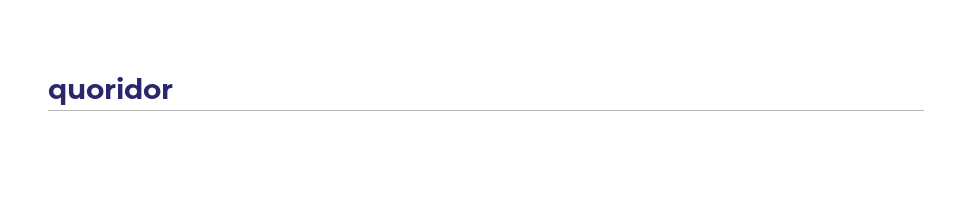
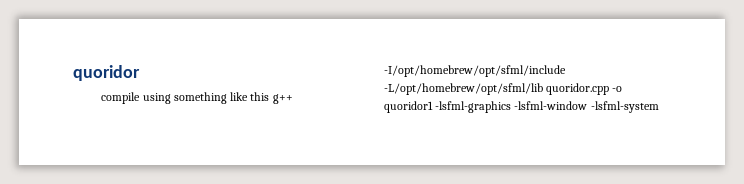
+ compile using something like this g++ -I/opt/homebrew/opt/sfml/include -L/opt/homebrew/opt/sfml/lib quoridor.cpp -o quoridor1 -lsfml-graphics -lsfml-window -lsfml-system

